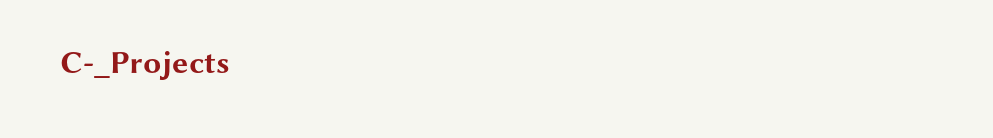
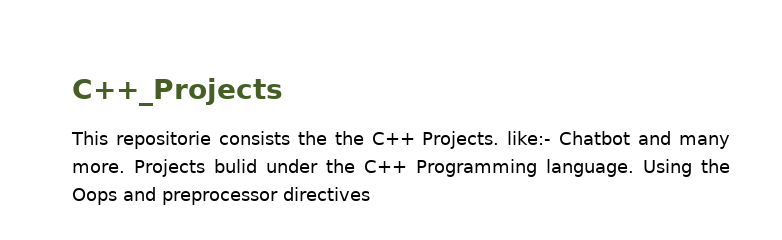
- C-_Projects
+ C++_Projects
+ This repositorie consists the the C++ Projects. like:- Chatbot and many more. Projects bulid under the C++ Programming language. Using the Oops and preprocessor directives

